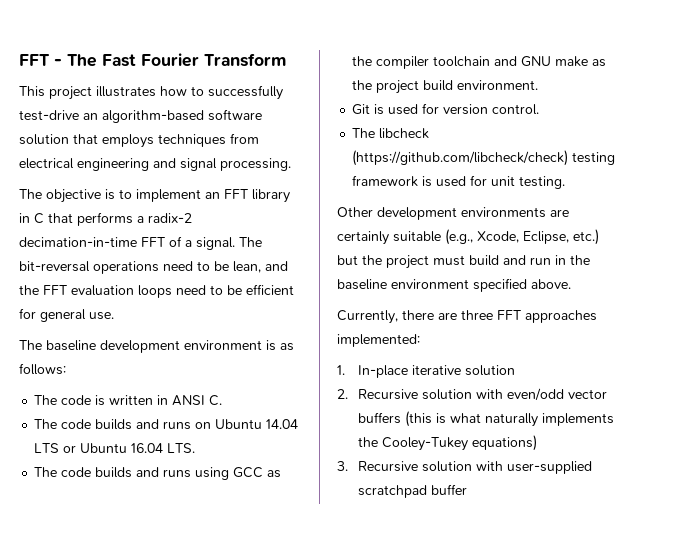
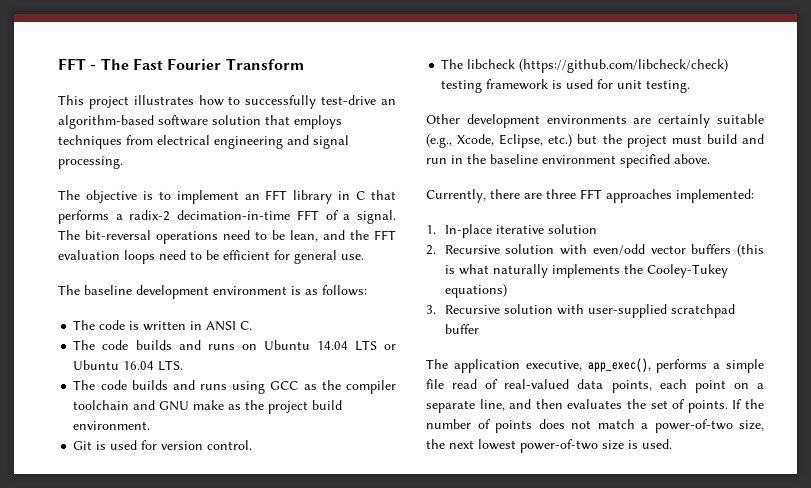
+ The application executive, app_exec(), performs a simple file read of real-valued data points, each point on a separate line, and then evaluates the set of points. If the number of points does not match a power-of-two size, the next lowest power-of-two size is used.

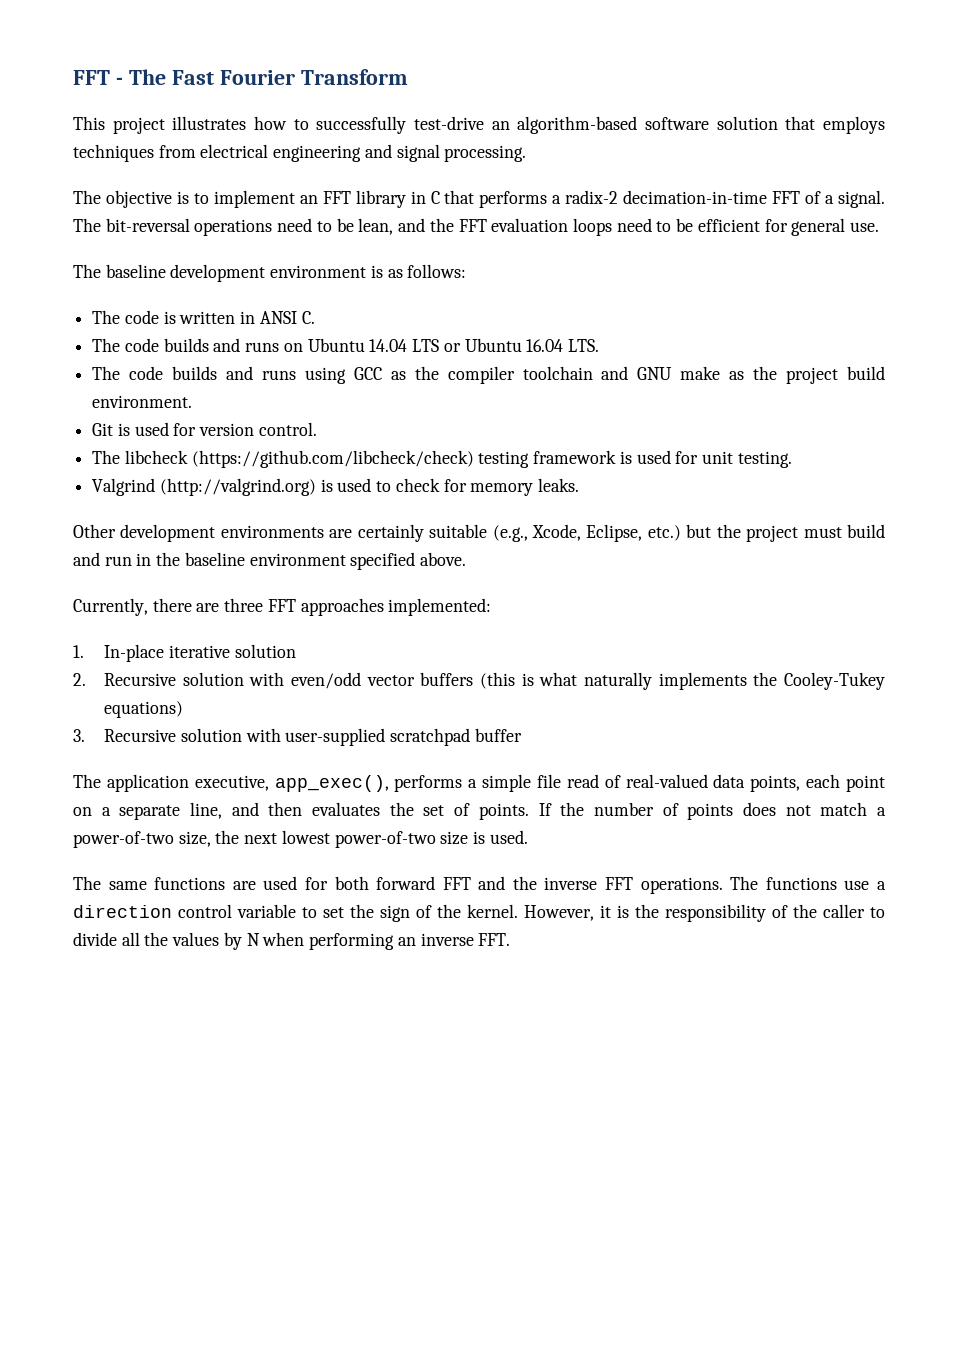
+ Valgrind (http://valgrind.org) is used to check for memory leaks.
+ The same functions are used for both forward FFT and the inverse FFT operations. The functions use a direction control variable to set the sign of the kernel. However, it is the responsibility of the caller to divide all the values by N when performing an inverse FFT.

